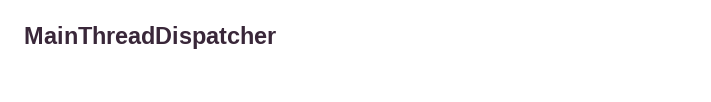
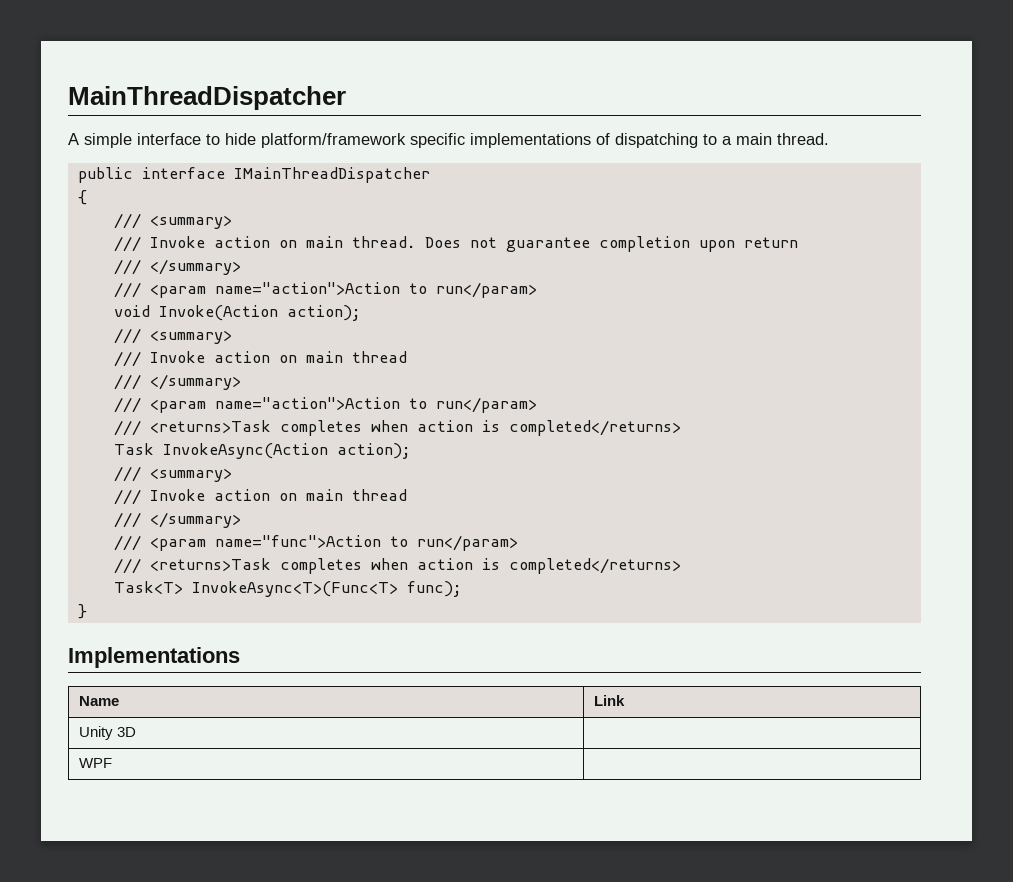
+ A simple interface to hide platform/framework specific implementations of dispatching to a main thread.
+ public interface IMainThreadDispatcher
+ {
+ /// <summary>
+ /// Invoke action on main thread. Does not guarantee completion upon return
+ /// </summary>
+ /// <param name="action">Action to run</param>
+ void Invoke(Action action);
+ /// <summary>
+ /// Invoke action on main thread
+ /// </summary>
+ /// <param name="action">Action to run</param>
+ /// <returns>Task completes when action is completed</returns>
+ Task InvokeAsync(Action action);
+ /// <summary>
+ /// Invoke action on main thread
+ /// </summary>
+ /// <param name="func">Action to run</param>
+ /// <returns>Task completes when action is completed</returns>
+ Task<T> InvokeAsync<T>(Func<T> func);
+ }
+ Implementations
+ Name | Link
+ Unity 3D |
+ WPF |

